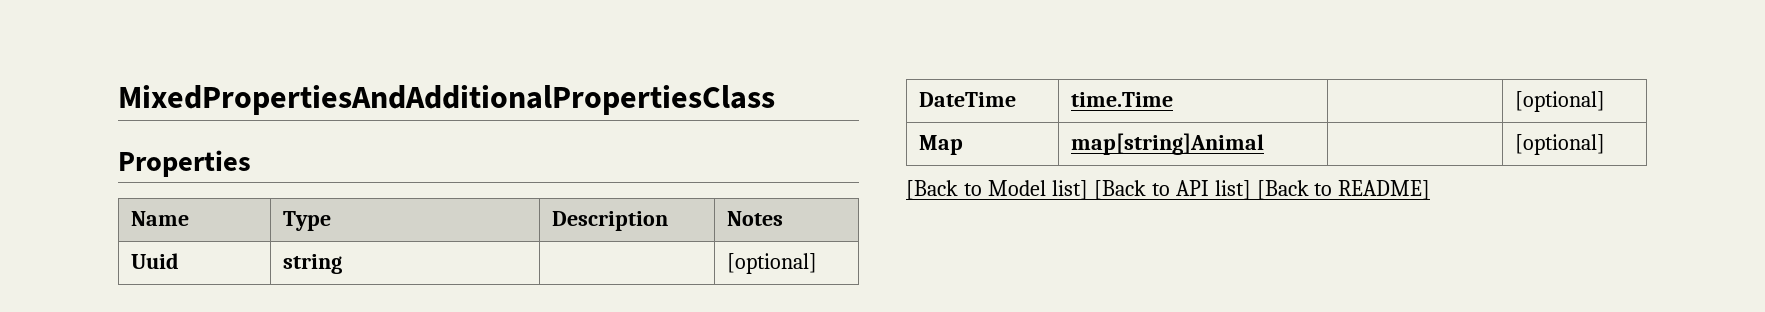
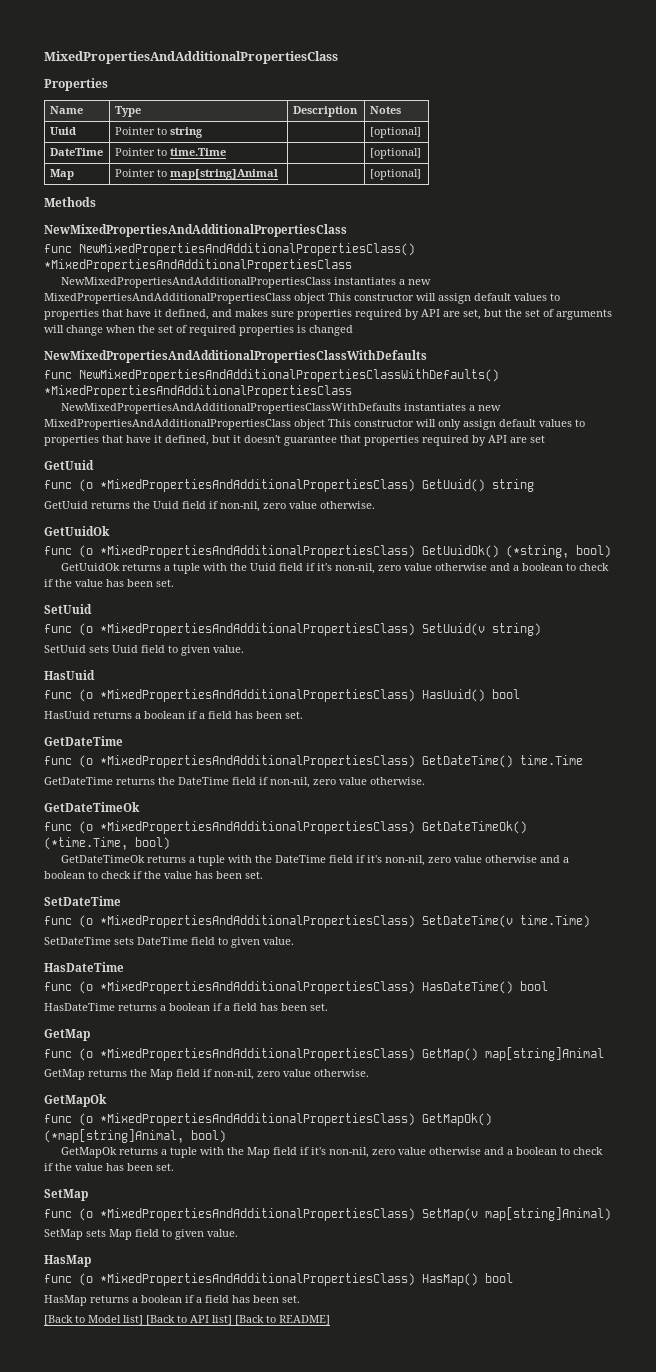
- Uuid | string | | [optional]
+ Uuid | Pointer to string | | [optional]
- DateTime | time.Time | | [optional]
+ DateTime | Pointer to time.Time | | [optional]
- Map | map[string]Animal | | [optional]
+ Map | Pointer to map[string]Animal | | [optional]
+ Methods
+ NewMixedPropertiesAndAdditionalPropertiesClass
+ func NewMixedPropertiesAndAdditionalPropertiesClass() *MixedPropertiesAndAdditionalPropertiesClass
+ NewMixedPropertiesAndAdditionalPropertiesClass instantiates a new MixedPropertiesAndAdditionalPropertiesClass object This constructor will assign default values to properties that have it defined, and makes sure properties required by API are set, but the set of arguments will change when the set of required properties is changed
+ NewMixedPropertiesAndAdditionalPropertiesClassWithDefaults
+ func NewMixedPropertiesAndAdditionalPropertiesClassWithDefaults() *MixedPropertiesAndAdditionalPropertiesClass
+ NewMixedPropertiesAndAdditionalPropertiesClassWithDefaults instantiates a new MixedPropertiesAndAdditionalPropertiesClass object This constructor will only assign default values to properties that have it defined, but it doesn't guarantee that properties required by API are set
+ GetUuid
+ func (o *MixedPropertiesAndAdditionalPropertiesClass) GetUuid() string
+ GetUuid returns the Uuid field if non-nil, zero value otherwise.
+ GetUuidOk
+ func (o *MixedPropertiesAndAdditionalPropertiesClass) GetUuidOk() (*string, bool)
+ GetUuidOk returns a tuple with the Uuid field if it's non-nil, zero value otherwise and a boolean to check if the value has been set.
+ SetUuid
+ func (o *MixedPropertiesAndAdditionalPropertiesClass) SetUuid(v string)
+ SetUuid sets Uuid field to given value.
+ HasUuid
+ func (o *MixedPropertiesAndAdditionalPropertiesClass) HasUuid() bool
+ HasUuid returns a boolean if a field has been set.
+ GetDateTime
+ func (o *MixedPropertiesAndAdditionalPropertiesClass) GetDateTime() time.Time
+ GetDateTime returns the DateTime field if non-nil, zero value otherwise.
+ GetDateTimeOk
+ func (o *MixedPropertiesAndAdditionalPropertiesClass) GetDateTimeOk() (*time.Time, bool)
+ GetDateTimeOk returns a tuple with the DateTime field if it's non-nil, zero value otherwise and a boolean to check if the value has been set.
+ SetDateTime
+ func (o *MixedPropertiesAndAdditionalPropertiesClass) SetDateTime(v time.Time)
+ SetDateTime sets DateTime field to given value.
+ HasDateTime
+ func (o *MixedPropertiesAndAdditionalPropertiesClass) HasDateTime() bool
+ HasDateTime returns a boolean if a field has been set.
+ GetMap
+ func (o *MixedPropertiesAndAdditionalPropertiesClass) GetMap() map[string]Animal
+ GetMap returns the Map field if non-nil, zero value otherwise.
+ GetMapOk
+ func (o *MixedPropertiesAndAdditionalPropertiesClass) GetMapOk() (*map[string]Animal, bool)
+ GetMapOk returns a tuple with the Map field if it's non-nil, zero value otherwise and a boolean to check if the value has been set.
+ SetMap
+ func (o *MixedPropertiesAndAdditionalPropertiesClass) SetMap(v map[string]Animal)
+ SetMap sets Map field to given value.
+ HasMap
+ func (o *MixedPropertiesAndAdditionalPropertiesClass) HasMap() bool
+ HasMap returns a boolean if a field has been set.

